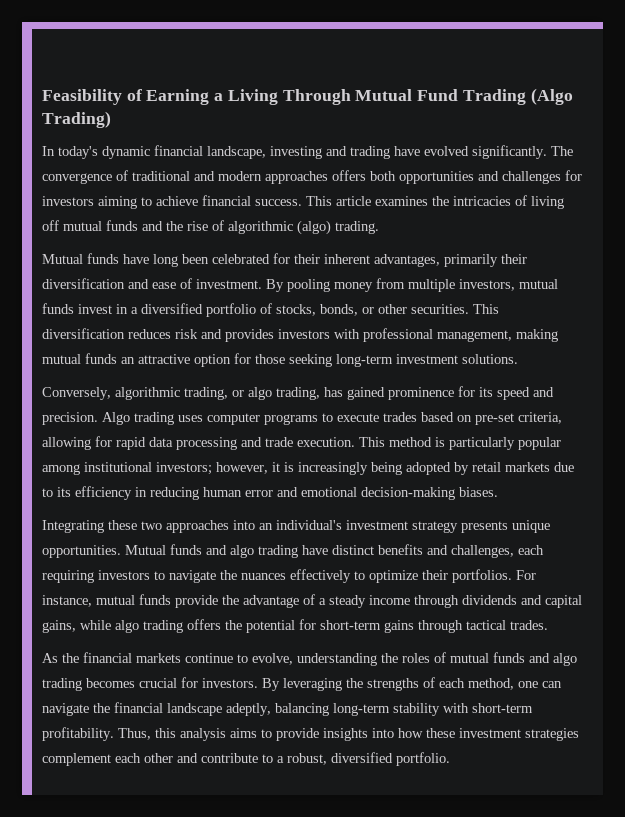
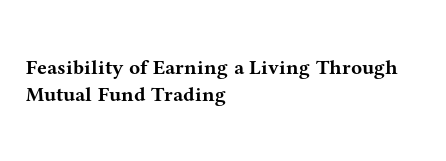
- Feasibility of Earning a Living Through Mutual Fund Trading (Algo Trading)
- In today's dynamic financial landscape, investing and trading have evolved significantly. The convergence of traditional and modern approaches offers both opportunities and challenges for investors aiming to achieve financial success. This article examines the intricacies of living off mutual funds and the rise of algorithmic (algo) trading.
- Mutual funds have long been celebrated for their inherent advantages, primarily their diversification and ease of investment. By pooling money from multiple investors, mutual funds invest in a diversified portfolio of stocks, bonds, or other securities. This diversification reduces risk and provides investors with professional management, making mutual funds an attractive option for those seeking long-term investment solutions.
- Conversely, algorithmic trading, or algo trading, has gained prominence for its speed and precision. Algo trading uses computer programs to execute trades based on pre-set criteria, allowing for rapid data processing and trade execution. This method is particularly popular among institutional investors; however, it is increasingly being adopted by retail markets due to its efficiency in reducing human error and emotional decision-making biases.
- Integrating these two approaches into an individual's investment strategy presents unique opportunities. Mutual funds and algo trading have distinct benefits and challenges, each requiring investors to navigate the nuances effectively to optimize their portfolios. For instance, mutual funds provide the advantage of a steady income through dividends and capital gains, while algo trading offers the potential for short-term gains through tactical trades.
- As the financial markets continue to evolve, understanding the roles of mutual funds and algo trading becomes crucial for investors. By leveraging the strengths of each method, one can navigate the financial landscape adeptly, balancing long-term stability with short-term profitability. Thus, this analysis aims to provide insights into how these investment strategies complement each other and contribute to a robust, diversified portfolio.
+ Feasibility of Earning a Living Through Mutual Fund Trading

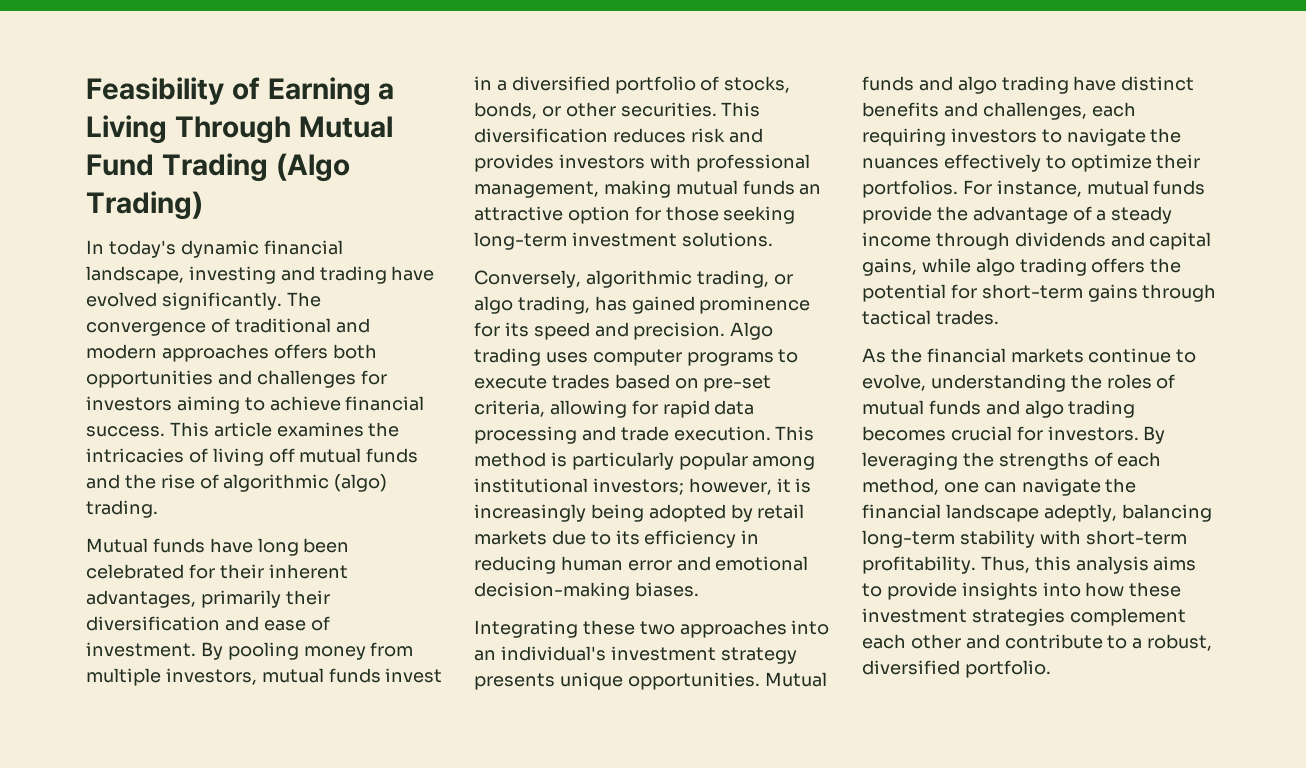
- Feasibility of Earning a Living Through Mutual Fund Trading
+ Feasibility of Earning a Living Through Mutual Fund Trading (Algo Trading)
+ In today's dynamic financial landscape, investing and trading have evolved significantly. The convergence of traditional and modern approaches offers both opportunities and challenges for investors aiming to achieve financial success. This article examines the intricacies of living off mutual funds and the rise of algorithmic (algo) trading.
+ Mutual funds have long been celebrated for their inherent advantages, primarily their diversification and ease of investment. By pooling money from multiple investors, mutual funds invest in a diversified portfolio of stocks, bonds, or other securities. This diversification reduces risk and provides investors with professional management, making mutual funds an attractive option for those seeking long-term investment solutions.
+ Conversely, algorithmic trading, or algo trading, has gained prominence for its speed and precision. Algo trading uses computer programs to execute trades based on pre-set criteria, allowing for rapid data processing and trade execution. This method is particularly popular among institutional investors; however, it is increasingly being adopted by retail markets due to its efficiency in reducing human error and emotional decision-making biases.
+ Integrating these two approaches into an individual's investment strategy presents unique opportunities. Mutual funds and algo trading have distinct benefits and challenges, each requiring investors to navigate the nuances effectively to optimize their portfolios. For instance, mutual funds provide the advantage of a steady income through dividends and capital gains, while algo trading offers the potential for short-term gains through tactical trades.
+ As the financial markets continue to evolve, understanding the roles of mutual funds and algo trading becomes crucial for investors. By leveraging the strengths of each method, one can navigate the financial landscape adeptly, balancing long-term stability with short-term profitability. Thus, this analysis aims to provide insights into how these investment strategies complement each other and contribute to a robust, diversified portfolio.

